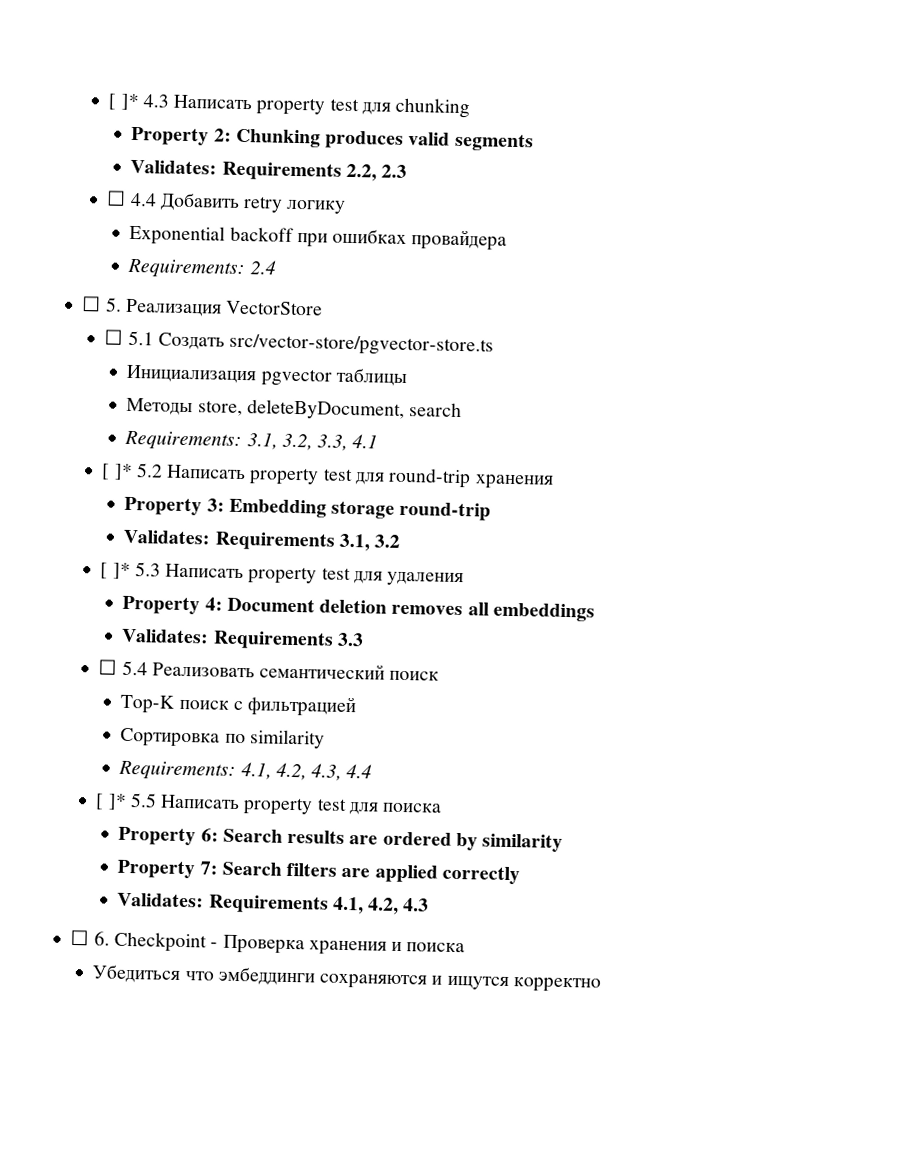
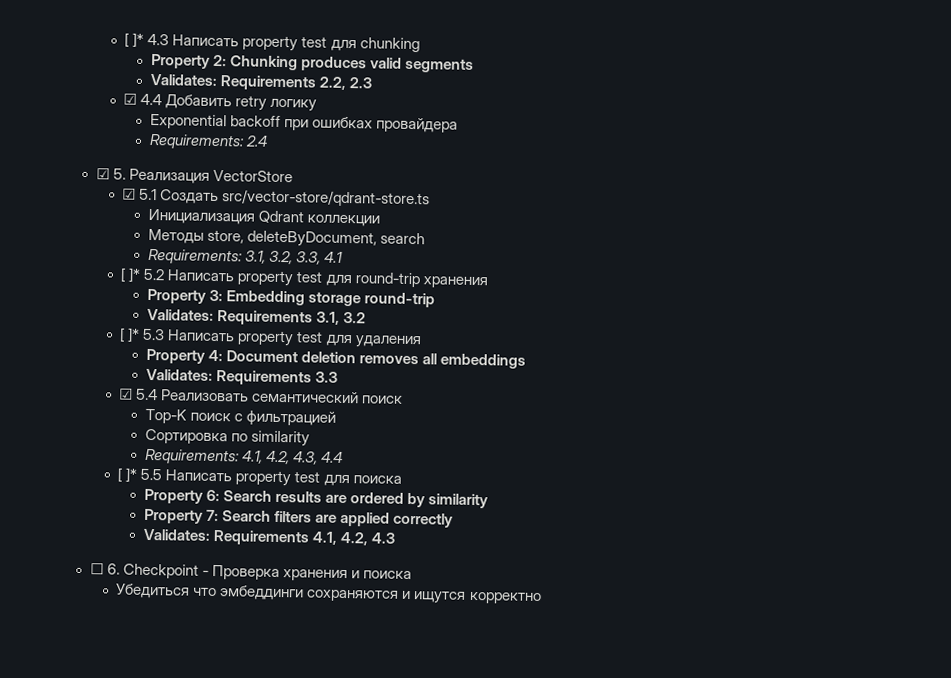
- ☐ 4.4 Добавить retry логику
+ ☑ 4.4 Добавить retry логику
- ☐ 5. Реализация VectorStore
+ ☑ 5. Реализация VectorStore
- ☐ 5.1 Создать src/vector-store/pgvector-store.ts
+ ☑ 5.1 Создать src/vector-store/qdrant-store.ts
- Инициализация pgvector таблицы
+ Инициализация Qdrant коллекции
- ☐ 5.4 Реализовать семантический поиск
+ ☑ 5.4 Реализовать семантический поиск

